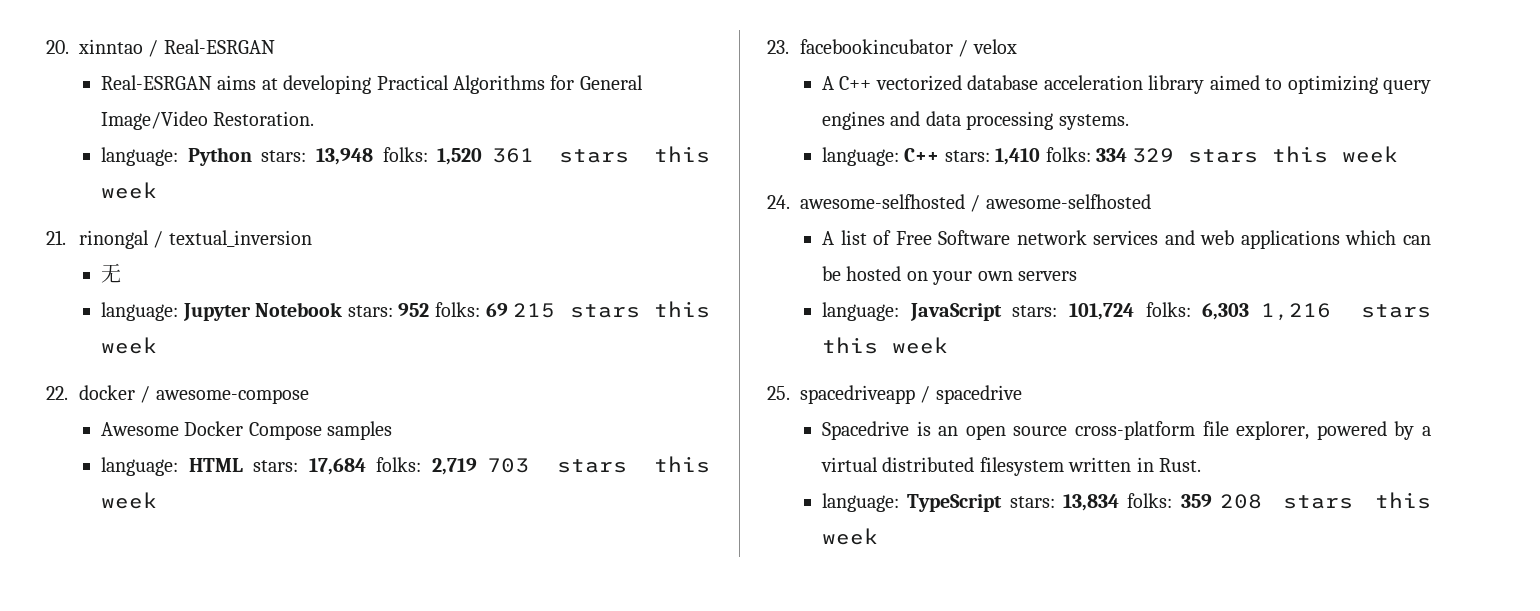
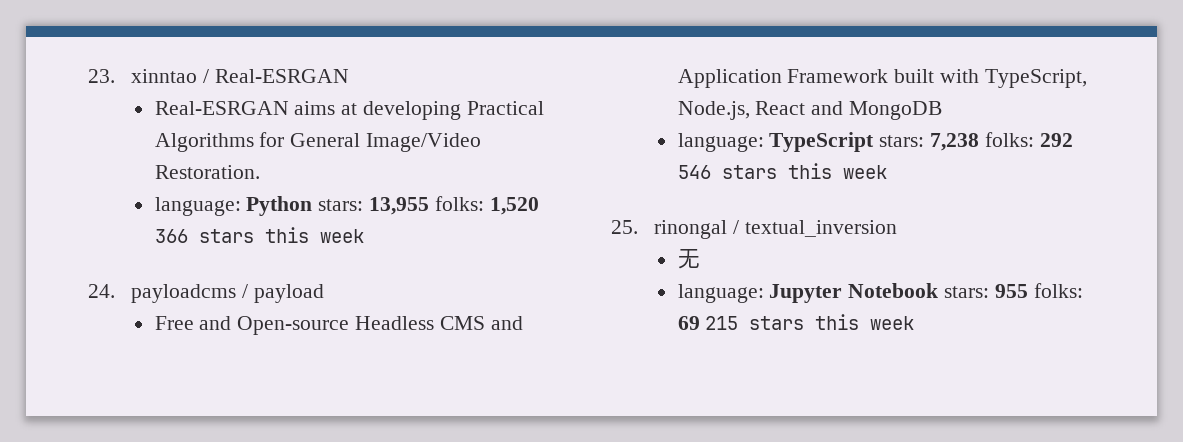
- 20. xinntao / Real-ESRGAN
+ 23. xinntao / Real-ESRGAN
- language: Python stars: 13,948 folks: 1,520 361 stars this week
- 21. rinongal / textual_inversion
+ language: Python stars: 13,955 folks: 1,520 366 stars this week
+ 24. payloadcms / payload
+ Free and Open-source Headless CMS and Application Framework built with TypeScript, Node.js, React and MongoDB
+ language: TypeScript stars: 7,238 folks: 292 546 stars this week
+ 25. rinongal / textual_inversion
- language: Jupyter Notebook stars: 952 folks: 69 215 stars this week
+ language: Jupyter Notebook stars: 955 folks: 69 215 stars this week
- 22. docker / awesome-compose
- Awesome Docker Compose samples
- language: HTML stars: 17,684 folks: 2,719 703 stars this week
- 23. facebookincubator / velox
- A C++ vectorized database acceleration library aimed to optimizing query engines and data processing systems.
- language: C++ stars: 1,410 folks: 334 329 stars this week
- 24. awesome-selfhosted / awesome-selfhosted
- A list of Free Software network services and web applications which can be hosted on your own servers
- language: JavaScript stars: 101,724 folks: 6,303 1,216 stars this week
- 25. spacedriveapp / spacedrive
- Spacedrive is an open source cross-platform file explorer, powered by a virtual distributed filesystem written in Rust.
- language: TypeScript stars: 13,834 folks: 359 208 stars this week

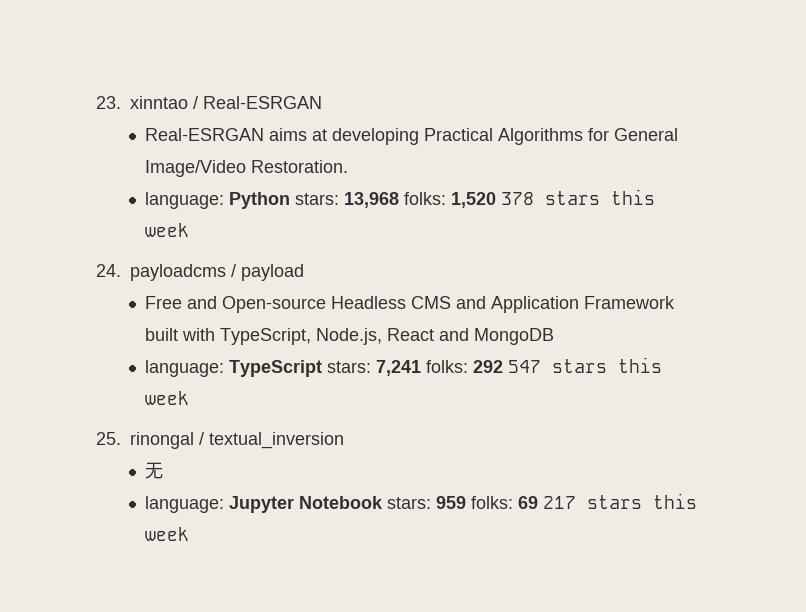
- language: Python stars: 13,955 folks: 1,520 366 stars this week
+ language: Python stars: 13,968 folks: 1,520 378 stars this week
- language: TypeScript stars: 7,238 folks: 292 546 stars this week
+ language: TypeScript stars: 7,241 folks: 292 547 stars this week
- language: Jupyter Notebook stars: 955 folks: 69 215 stars this week
+ language: Jupyter Notebook stars: 959 folks: 69 217 stars this week

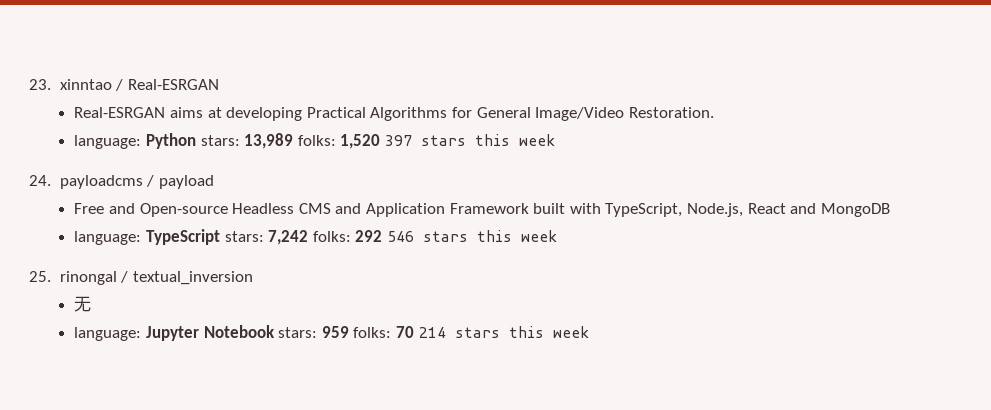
- language: Python stars: 13,968 folks: 1,520 378 stars this week
+ language: Python stars: 13,989 folks: 1,520 397 stars this week
- language: TypeScript stars: 7,241 folks: 292 547 stars this week
+ language: TypeScript stars: 7,242 folks: 292 546 stars this week
- language: Jupyter Notebook stars: 959 folks: 69 217 stars this week
+ language: Jupyter Notebook stars: 959 folks: 70 214 stars this week

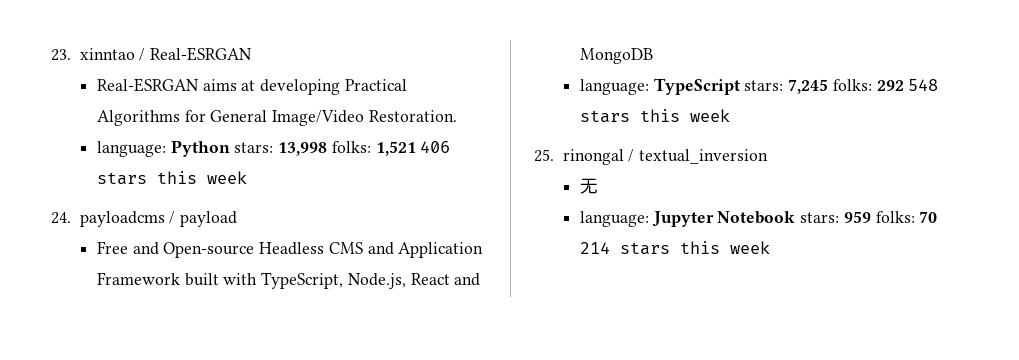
- language: Python stars: 13,989 folks: 1,520 397 stars this week
+ language: Python stars: 13,998 folks: 1,521 406 stars this week
- language: TypeScript stars: 7,242 folks: 292 546 stars this week
+ language: TypeScript stars: 7,245 folks: 292 548 stars this week

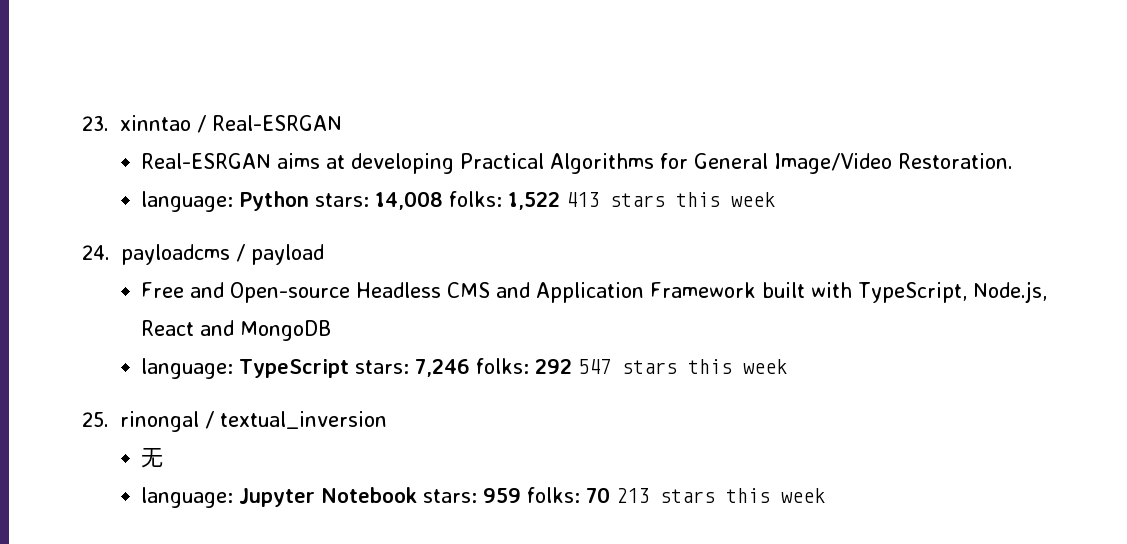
- language: Python stars: 13,998 folks: 1,521 406 stars this week
+ language: Python stars: 14,008 folks: 1,522 413 stars this week
- language: TypeScript stars: 7,245 folks: 292 548 stars this week
+ language: TypeScript stars: 7,246 folks: 292 547 stars this week
- language: Jupyter Notebook stars: 959 folks: 70 214 stars this week
+ language: Jupyter Notebook stars: 959 folks: 70 213 stars this week

